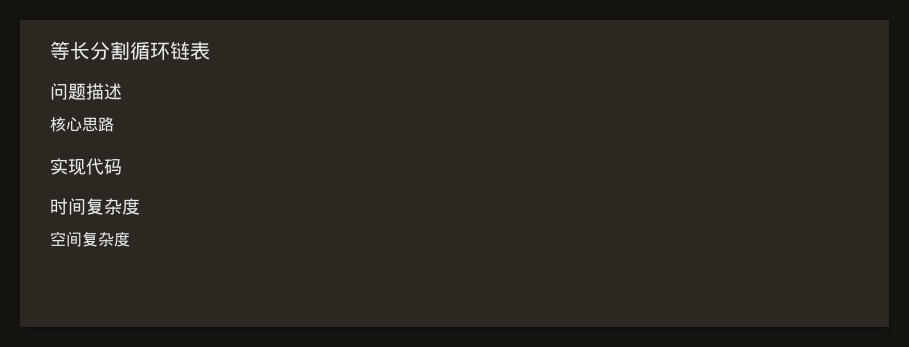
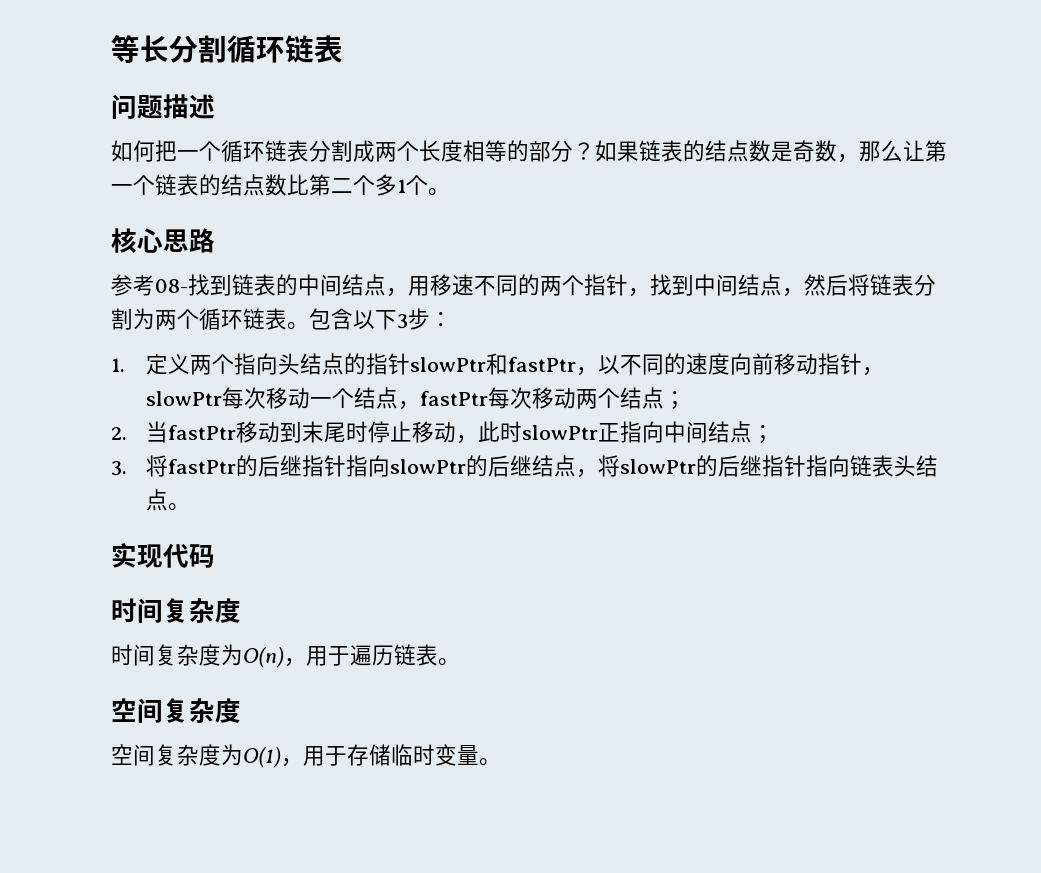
+ 如何把一个循环链表分割成两个长度相等的部分？如果链表的结点数是奇数，那么让第一个链表的结点数比第二个多1个。
  核心思路
+ 参考08-找到链表的中间结点，用移速不同的两个指针，找到中间结点，然后将链表分割为两个循环链表。包含以下3步：
+ 1.定义两个指向头结点的指针slowPtr和fastPtr，以不同的速度向前移动指针，slowPtr每次移动一个结点，fastPtr每次移动两个结点；
+ 2.当fastPtr移动到末尾时停止移动，此时slowPtr正指向中间结点；
+ 3.将fastPtr的后继指针指向slowPtr的后继结点，将slowPtr的后继指针指向链表头结点。
+ 时间复杂度为O(n)，用于遍历链表。
  空间复杂度
+ 空间复杂度为O(1)，用于存储临时变量。

